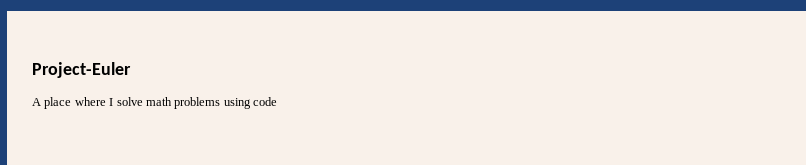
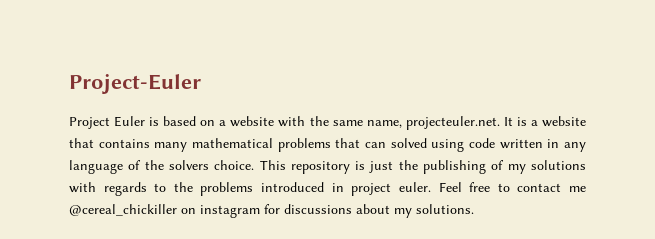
- A place where I solve math problems using code
+ Project Euler is based on a website with the same name, projecteuler.net. It is a website that contains many mathematical problems that can solved using code written in any language of the solvers choice. This repository is just the publishing of my solutions with regards to the problems introduced in project euler. Feel free to contact me @cereal_chickiller on instagram for discussions about my solutions.

